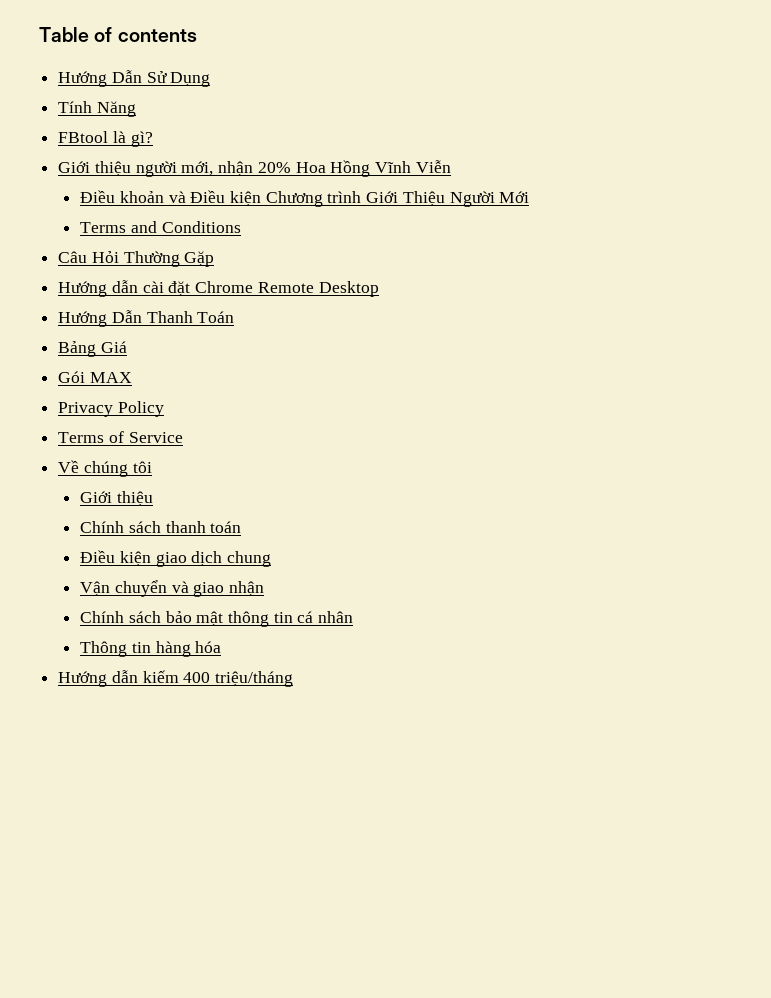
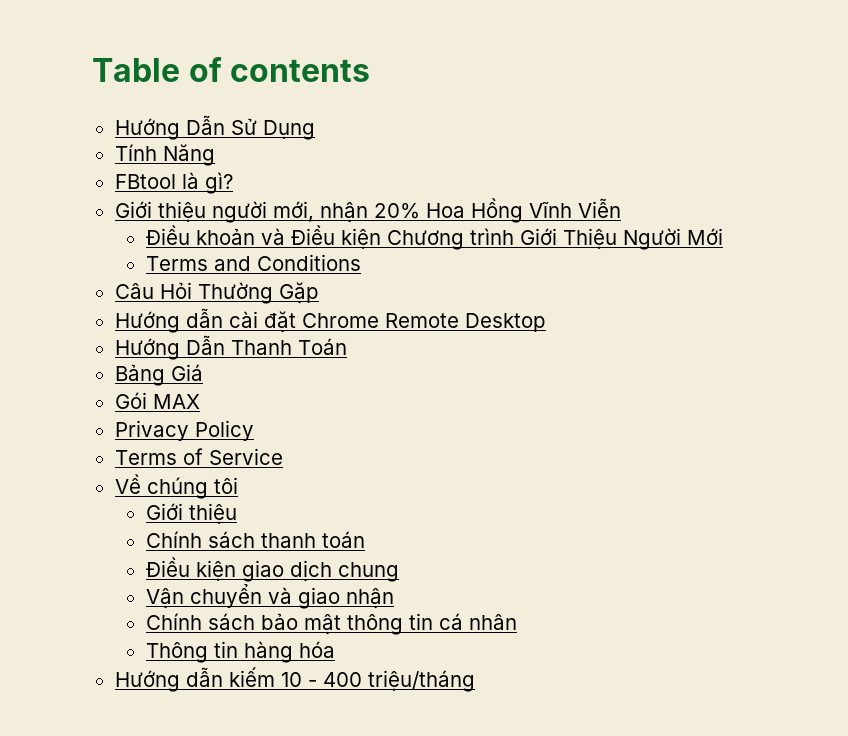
- Hướng dẫn kiếm 400 triệu/tháng
+ Hướng dẫn kiếm 10 - 400 triệu/tháng

